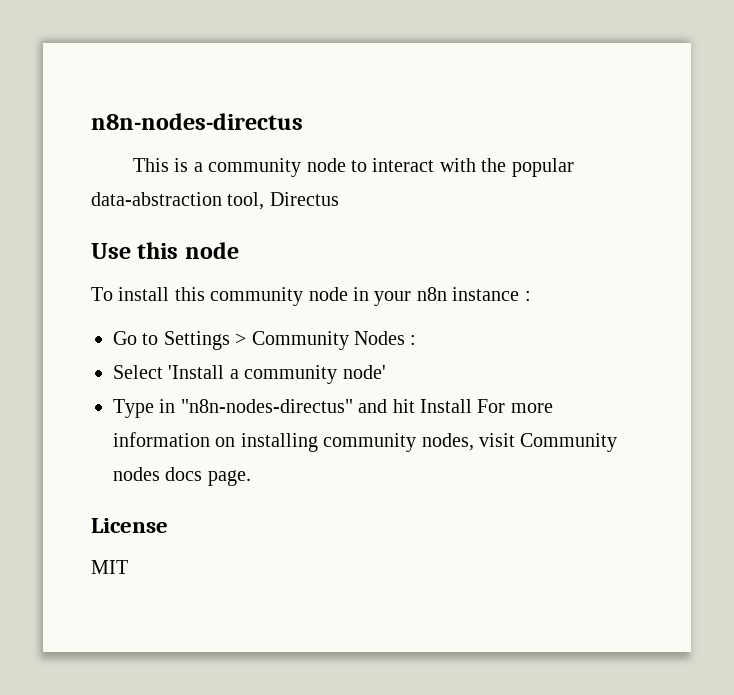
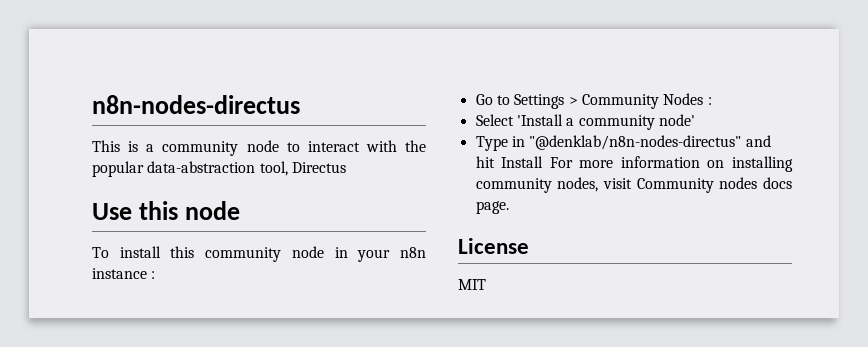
- Type in "n8n-nodes-directus" and hit Install For more information on installing community nodes, visit Community nodes docs page.
+ Type in "@denklab/n8n-nodes-directus" and hit Install For more information on installing community nodes, visit Community nodes docs page.

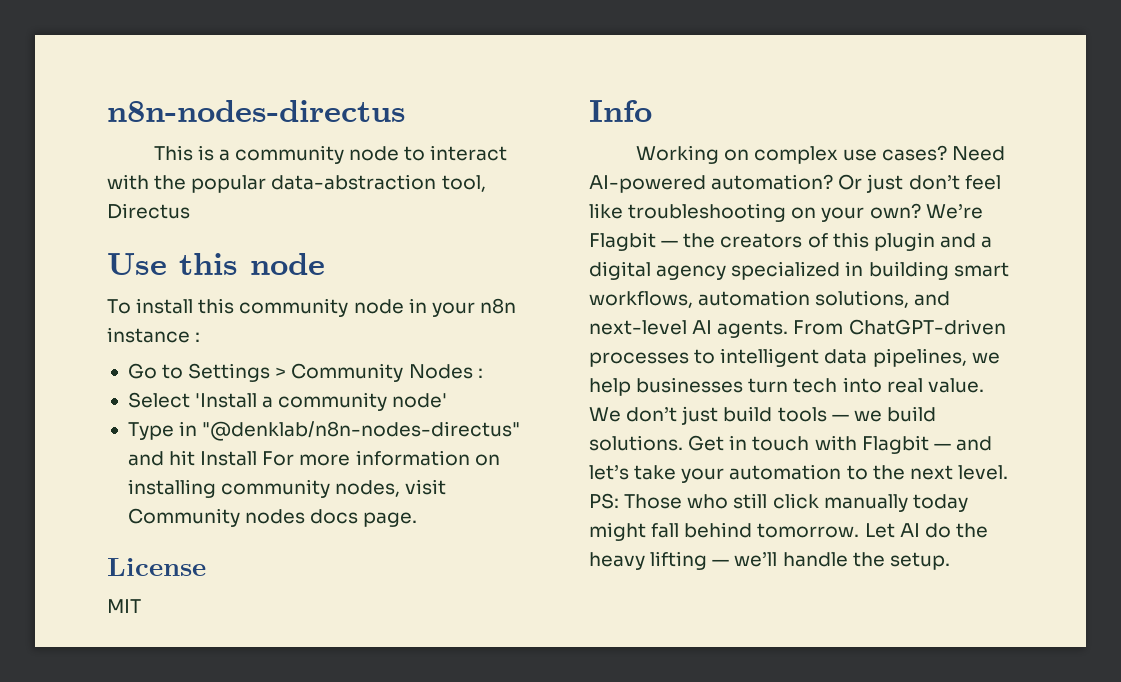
+ Info
+ Working on complex use cases? Need AI-powered automation? Or just don’t feel like troubleshooting on your own? We’re Flagbit — the creators of this plugin and a digital agency specialized in building smart workflows, automation solutions, and next-level AI agents. From ChatGPT-driven processes to intelligent data pipelines, we help businesses turn tech into real value. We don’t just build tools — we build solutions. Get in touch with Flagbit — and let’s take your automation to the next level. PS: Those who still click manually today might fall behind tomorrow. Let AI do the heavy lifting — we’ll handle the setup.

